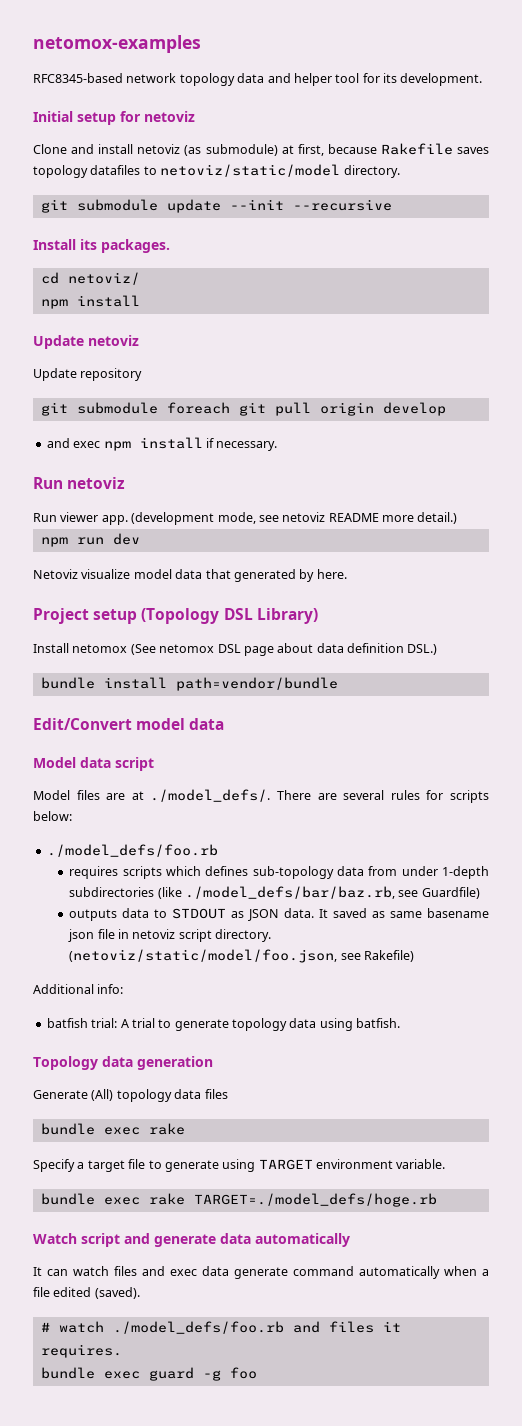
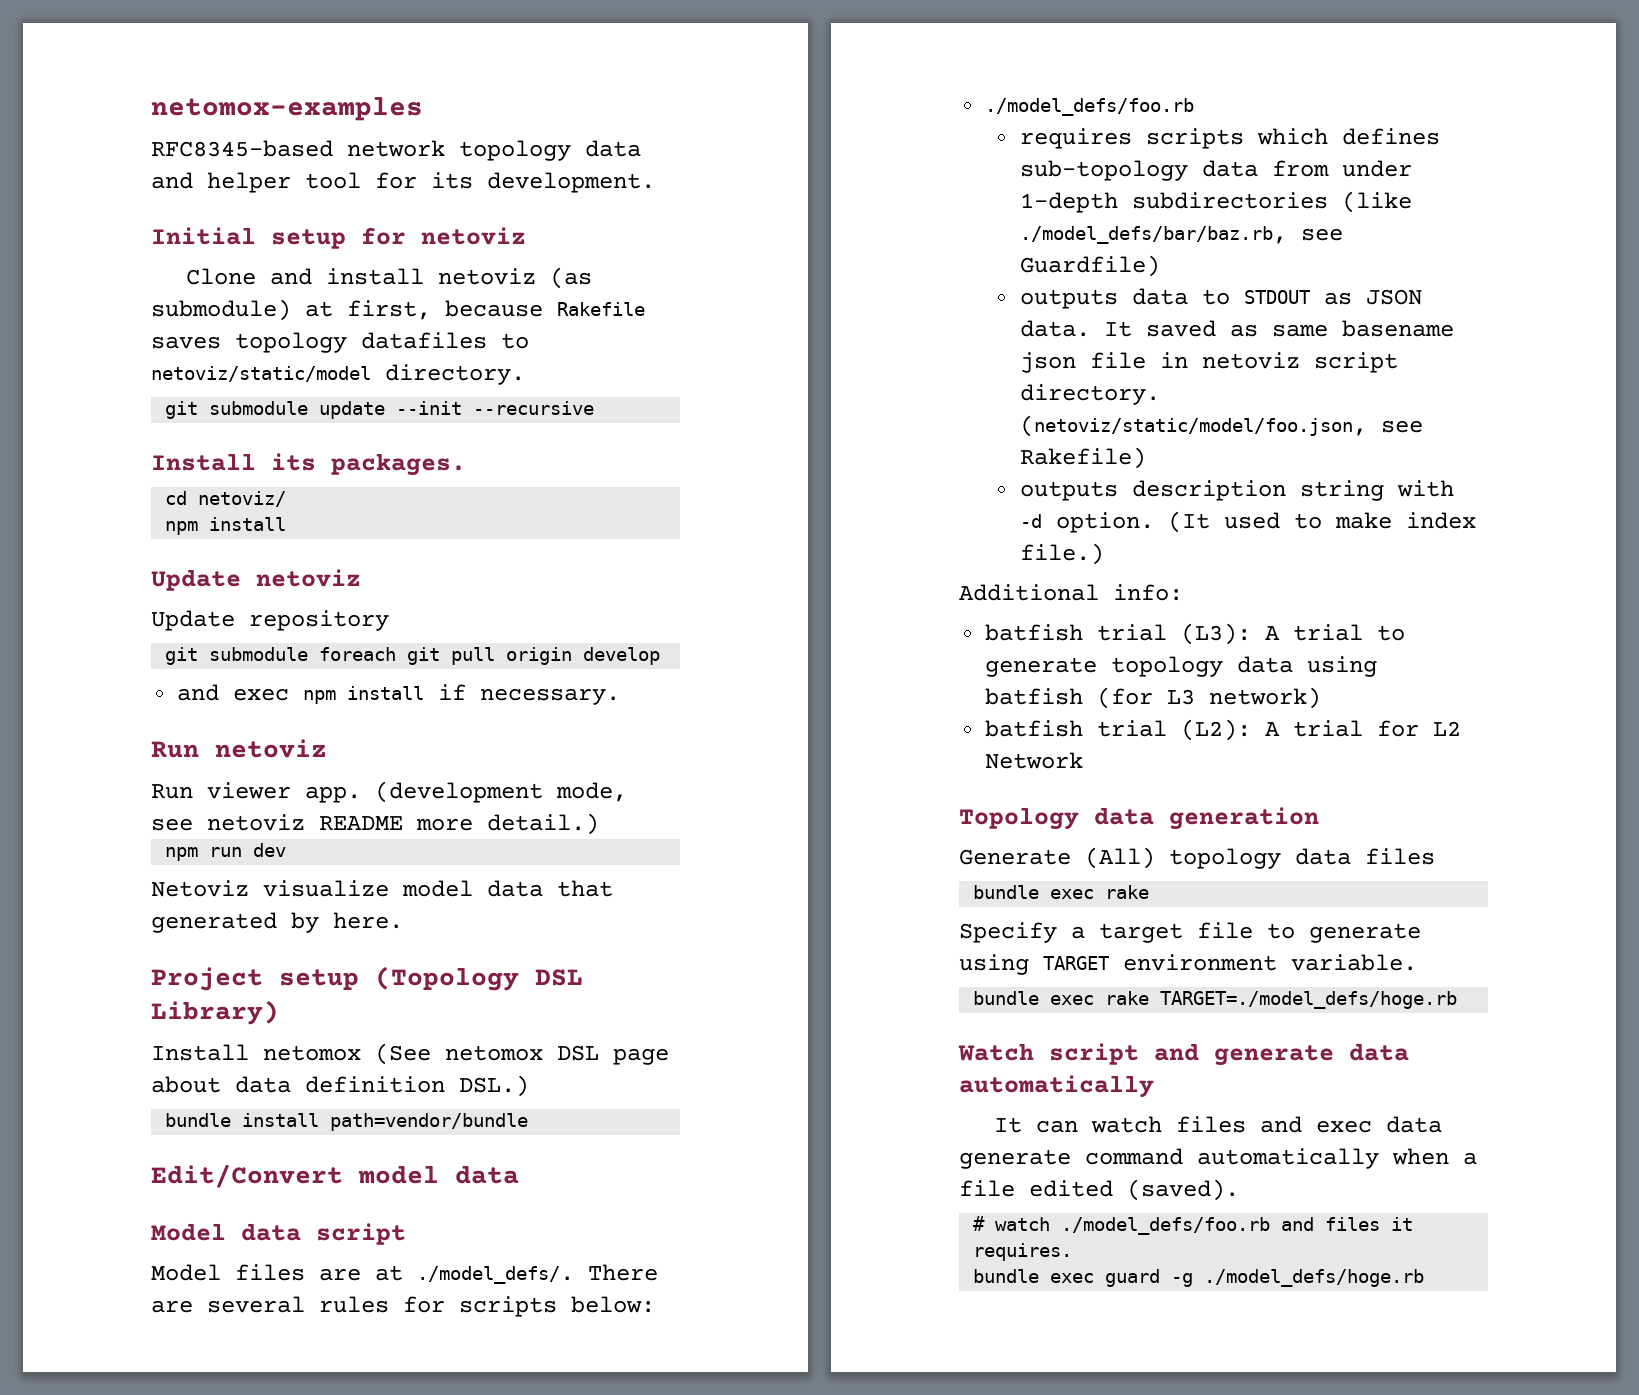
+ outputs description string with -d option. (It used to make index file.)
- batfish trial: A trial to generate topology data using batfish.
+ batfish trial (L3): A trial to generate topology data using batfish (for L3 network)
+ batfish trial (L2): A trial for L2 Network
- bundle exec guard -g foo
+ bundle exec guard -g ./model_defs/hoge.rb

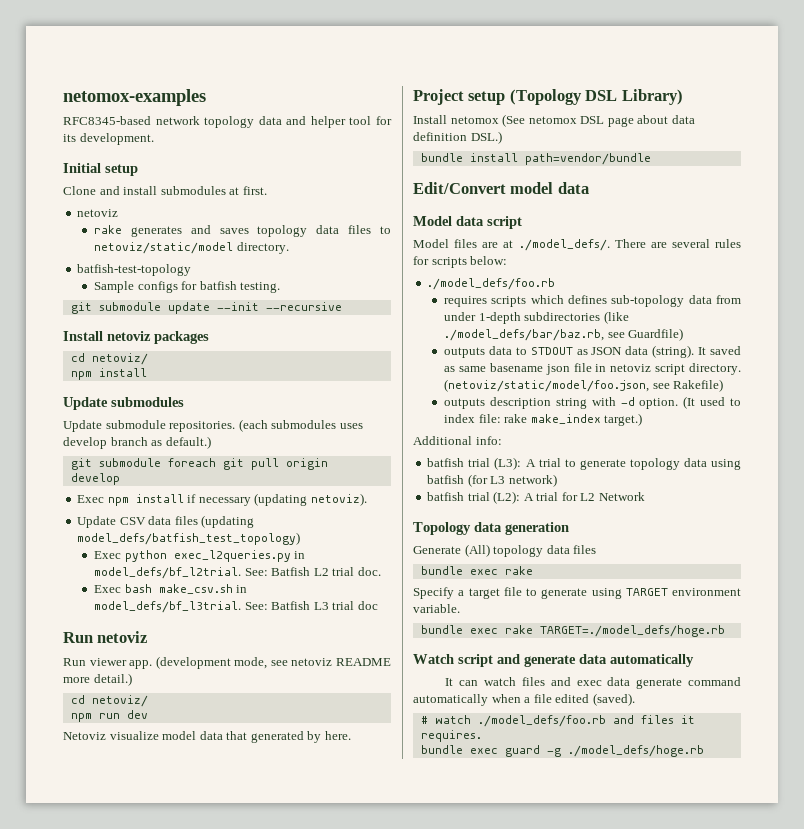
- Initial setup for netoviz
+ Initial setup
- Clone and install netoviz (as submodule) at first, because Rakefile saves topology datafiles to netoviz/static/model directory.
+ Clone and install submodules at first.
+ netoviz
+ rake generates and saves topology data files to netoviz/static/model directory.
+ batfish-test-topology
+ Sample configs for batfish testing.
- Install its packages.
+ Install netoviz packages
- Update netoviz
- Update repository
+ Update submodules
+ Update submodule repositories. (each submodules uses develop branch as default.)
- and exec npm install if necessary.
+ Exec npm install if necessary (updating netoviz).
+ Update CSV data files (updating model_defs/batfish_test_topology)
+ Exec python exec_l2queries.py in model_defs/bf_l2trial. See: Batfish L2 trial doc.
+ Exec bash make_csv.sh in model_defs/bf_l3trial. See: Batfish L3 trial doc
  (development mode, see netoviz README more detail.)
+ cd netoviz/
- outputs data to STDOUT as JSON data.
+ outputs data to STDOUT as JSON data (string).
- (It used to make index file.)
+ (It used to index file: rake make_index target.)

